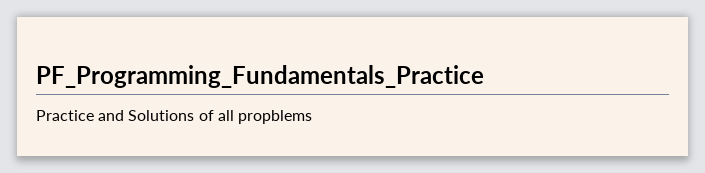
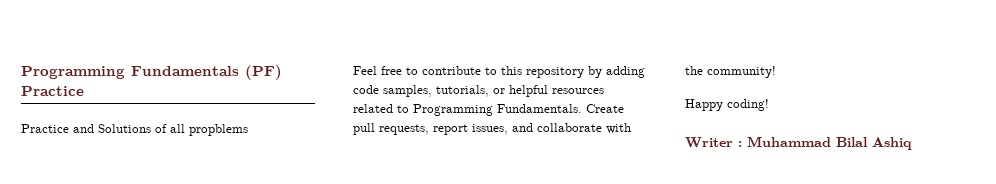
- PF_Programming_Fundamentals_Practice
+ Programming Fundamentals (PF) Practice
+ Feel free to contribute to this repository by adding code samples, tutorials, or helpful resources related to Programming Fundamentals. Create pull requests, report issues, and collaborate with the community!
+ Happy coding!
+ Writer : Muhammad Bilal Ashiq

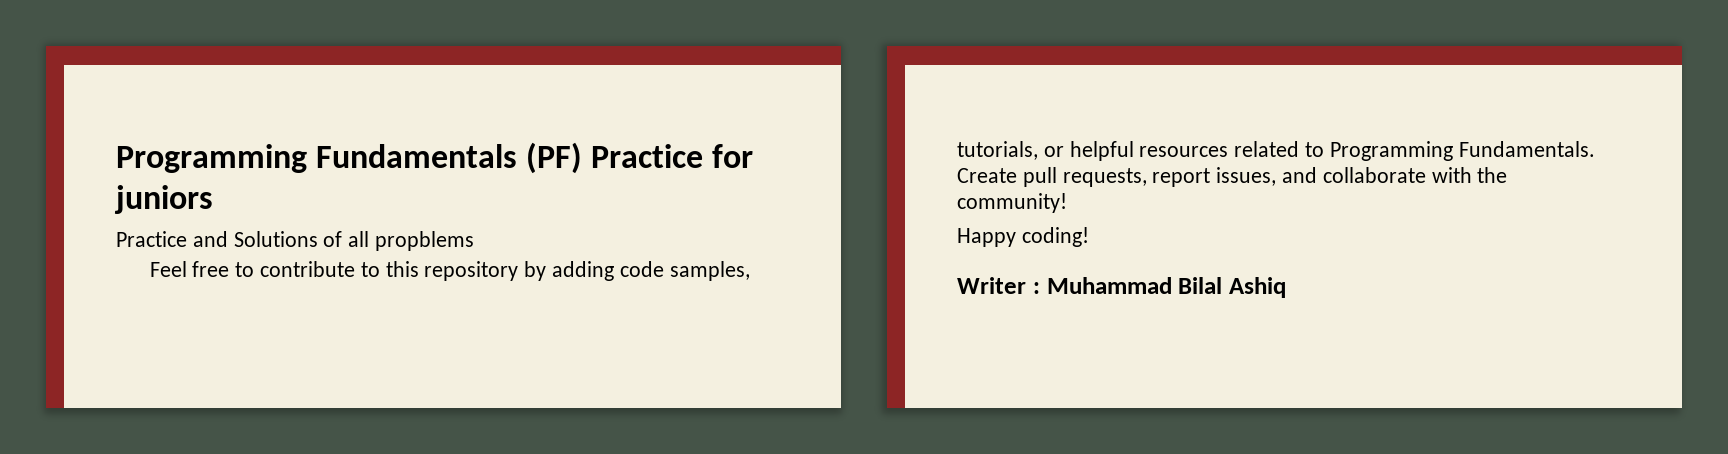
- Programming Fundamentals (PF) Practice
+ Programming Fundamentals (PF) Practice for juniors

